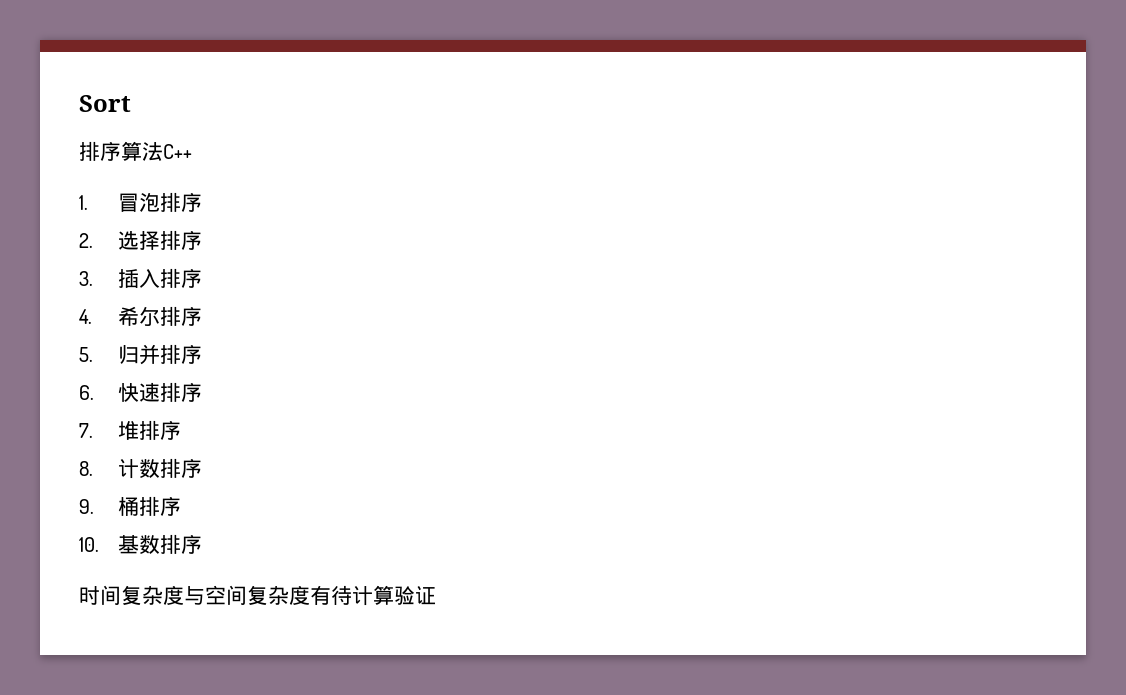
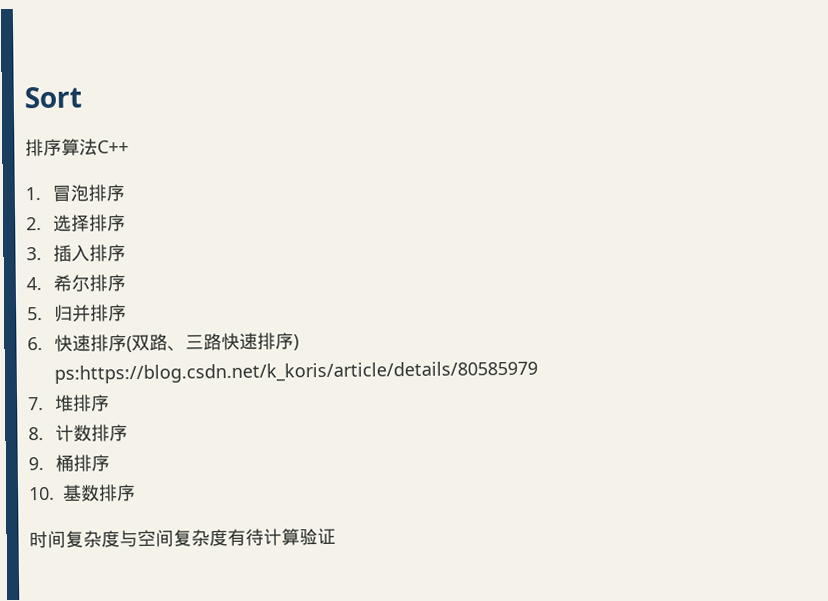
- 6.快速排序
+ 6.快速排序(双路、三路快速排序)
+ ps:https://blog.csdn.net/k_koris/article/details/80585979

